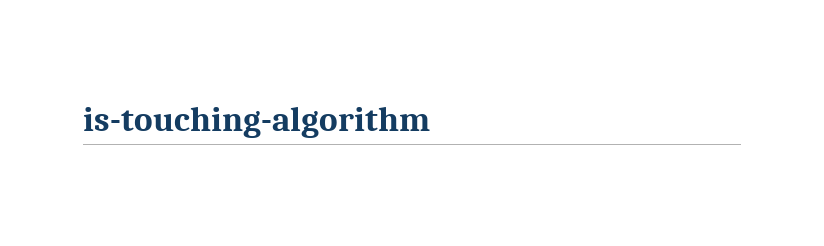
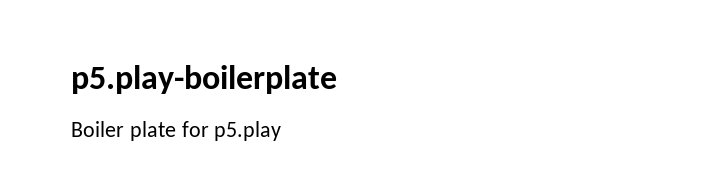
- is-touching-algorithm
+ p5.play-boilerplate
+ Boiler plate for p5.play

